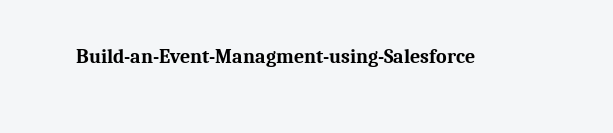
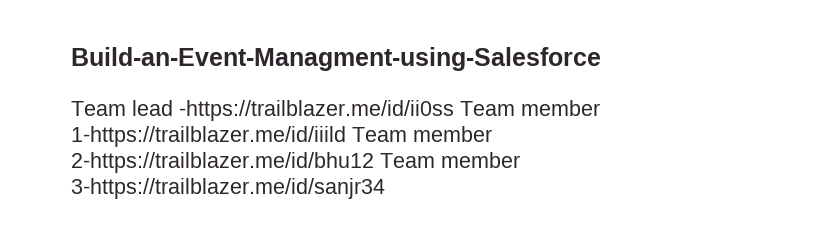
+ Team lead -https://trailblazer.me/id/ii0ss Team member 1-https://trailblazer.me/id/iiild Team member 2-https://trailblazer.me/id/bhu12 Team member 3-https://trailblazer.me/id/sanjr34

